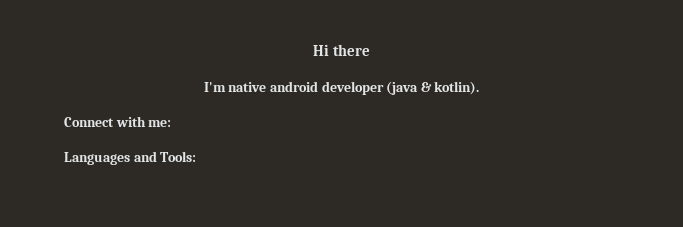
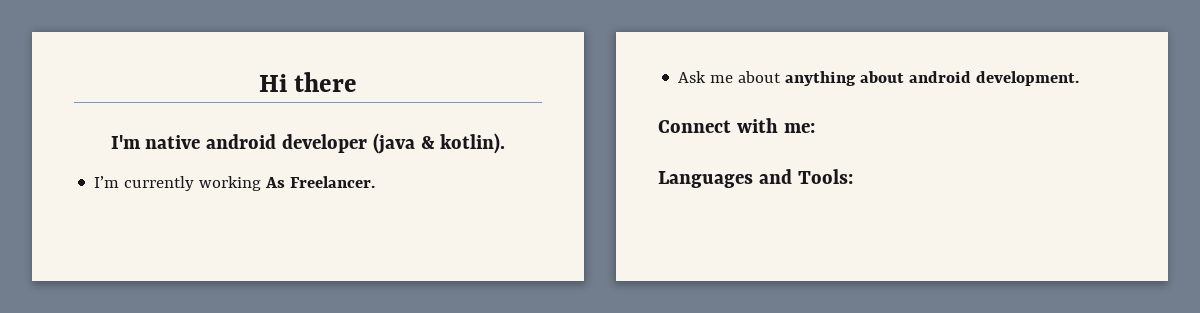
+ I’m currently working As Freelancer.
+ Ask me about anything about android development.

